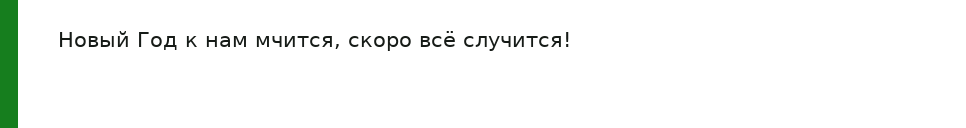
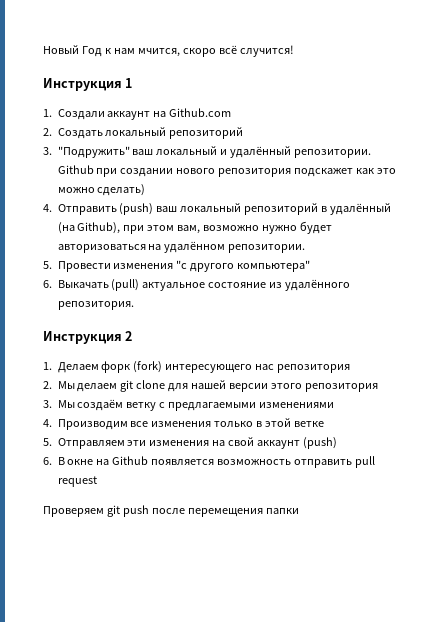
+ Инструкция 1
+ 1. Создали аккаунт на Github.com
+ 2. Создать локальный репозиторий
+ 3. "Подружить" ваш локальный и удалённый репозитории. Github при создании нового репозитория подскажет как это можно сделать)
+ 4. Отправить (push) ваш локальный репозиторий в удалённый (на Github), при этом вам, возможно нужно будет авторизоваться на удалённом репозитории.
+ 5. Провести изменения "с другого компьютера"
+ 6. Выкачать (pull) актуальное состояние из удалённого репозитория.
+ Инструкция 2
+ 1. Делаем форк (fork) интересующего нас репозитория
+ 2. Мы делаем git clone для нашей версии этого репозитория
+ 3. Мы создаём ветку с предлагаемыми изменениями
+ 4. Производим все изменения только в этой ветке
+ 5. Отправляем эти изменения на свой аккаунт (push)
+ 6. В окне на Github появляется возможность отправить pull request
+ Проверяем git push после перемещения папки

